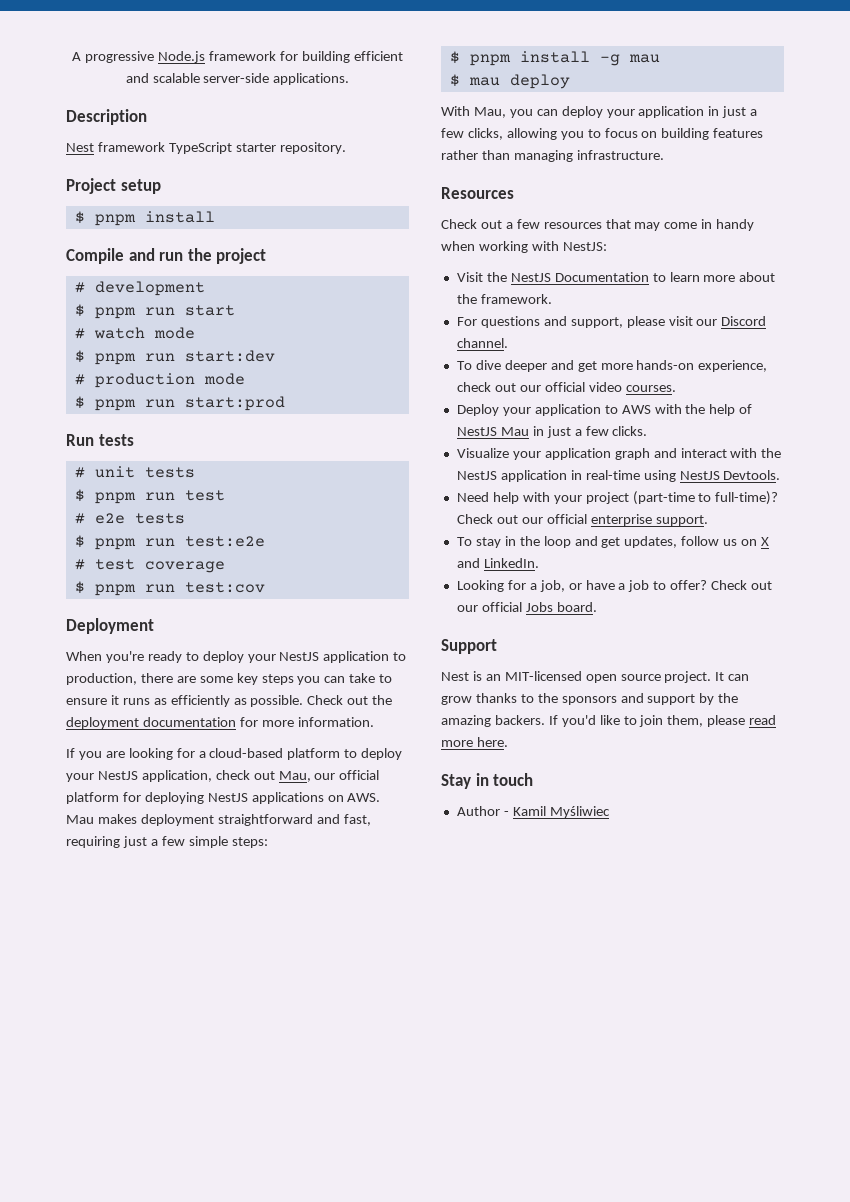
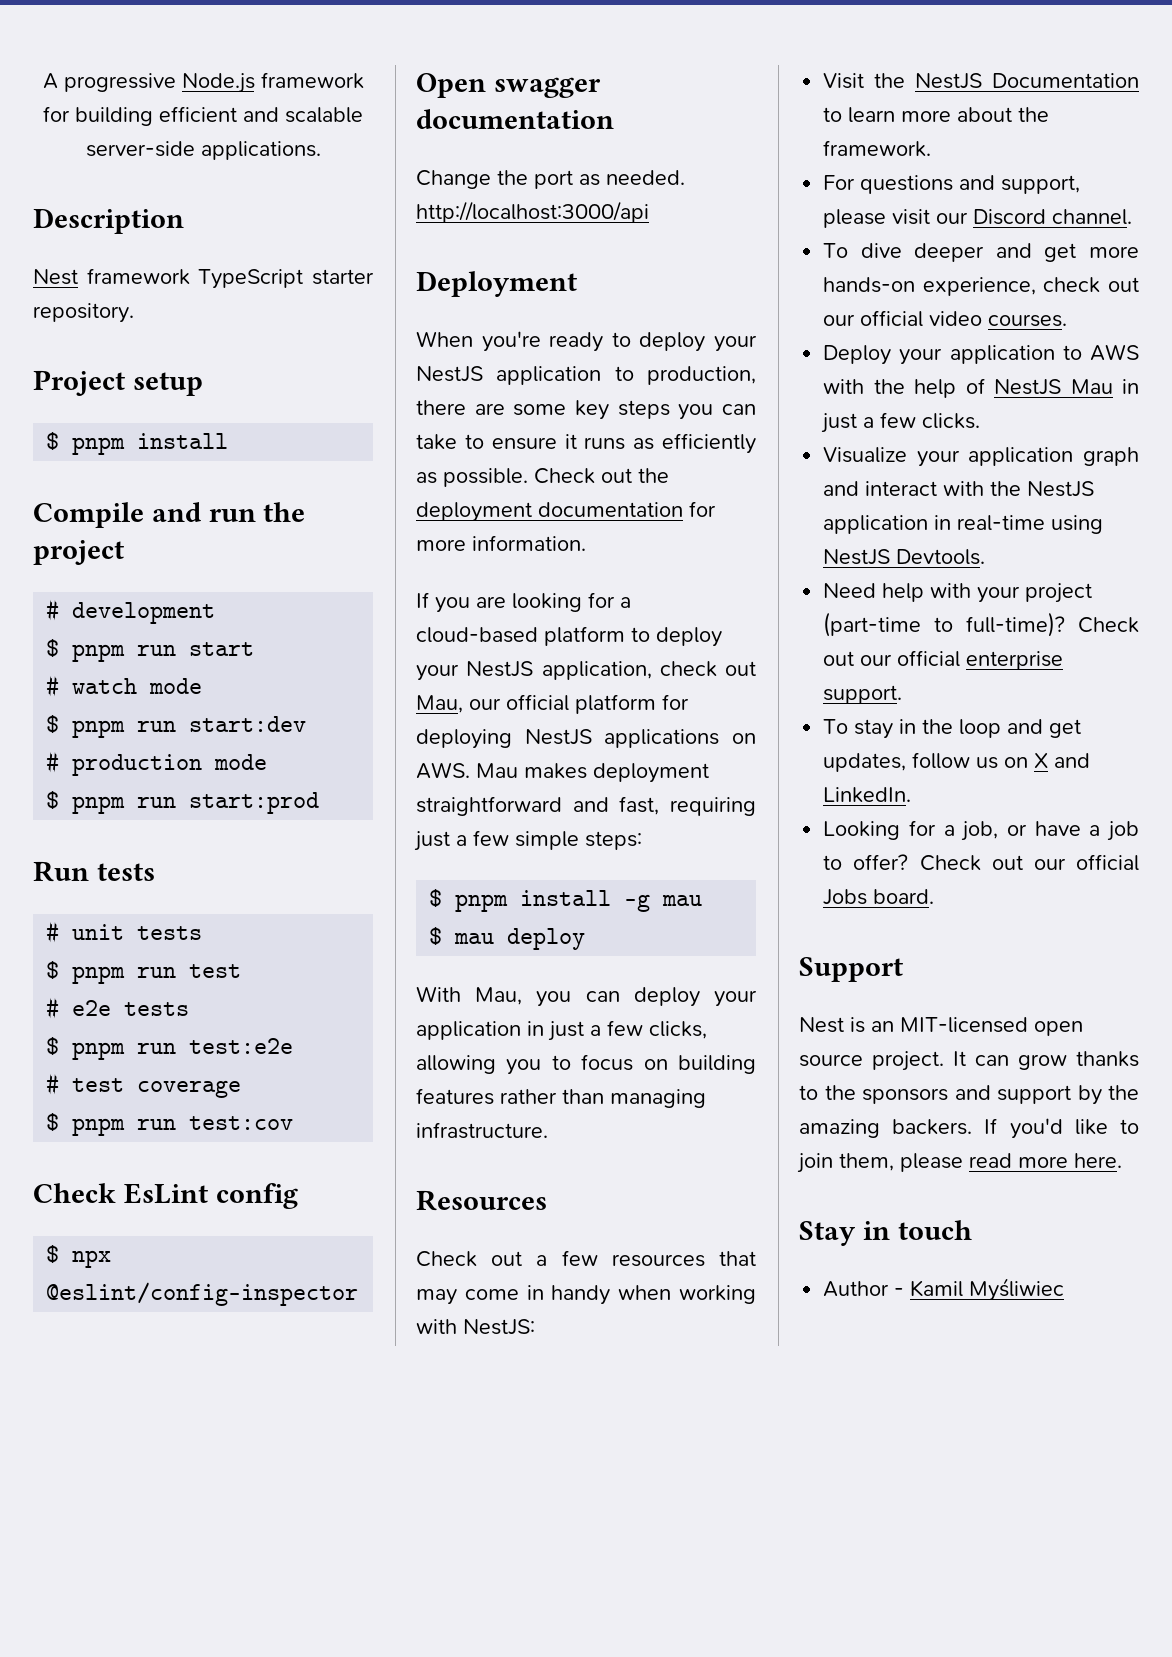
+ Check EsLint config
+ $ npx @eslint/config-inspector
+ Open swagger documentation
+ Change the port as needed. http://localhost:3000/api

